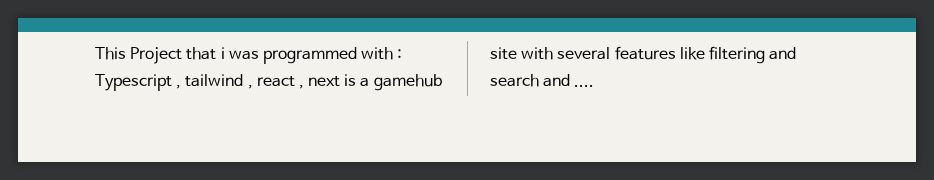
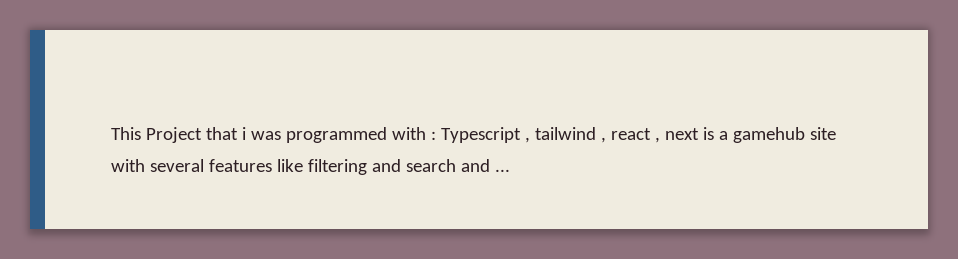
- This Project that i was programmed with : Typescript , tailwind , react , next is a gamehub site with several features like filtering and search and ....
+ This Project that i was programmed with : Typescript , tailwind , react , next is a gamehub site with several features like filtering and search and ...

